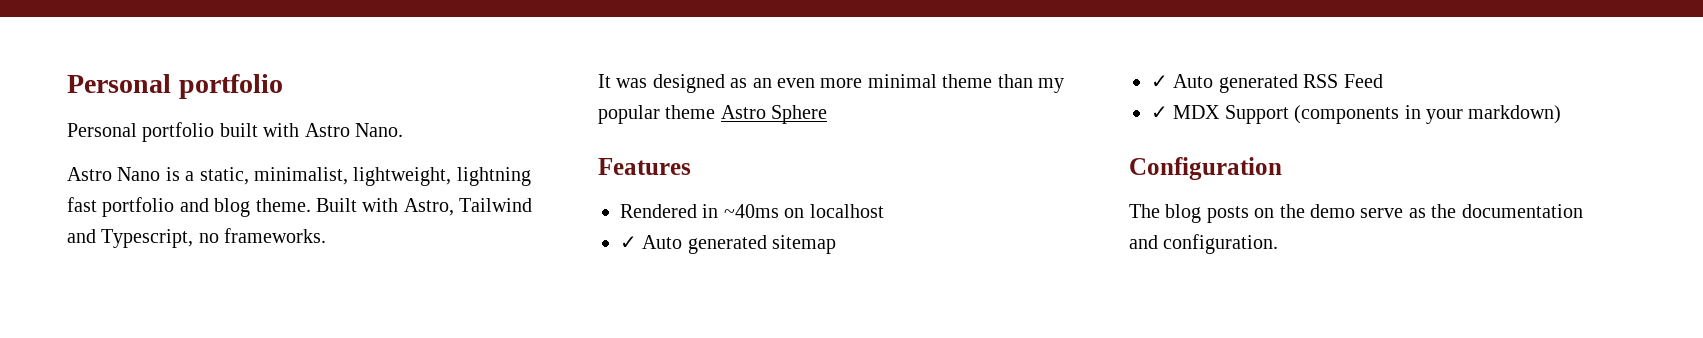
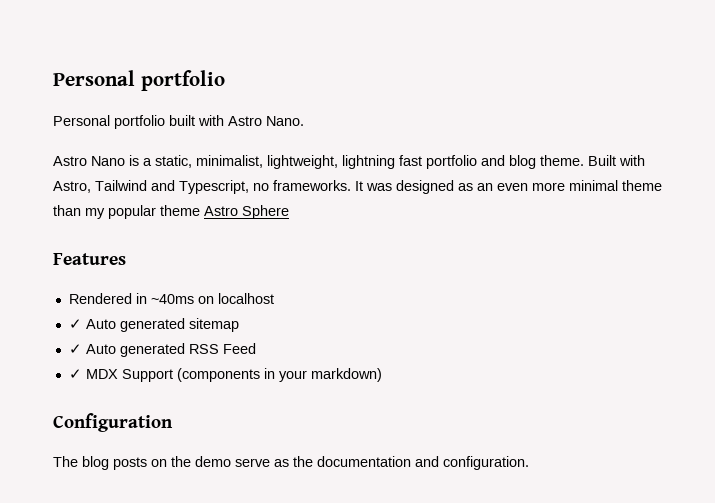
- Built with Astro, Tailwind and Typescript, no frameworks.
- It was designed as an even more minimal theme than my popular theme Astro Sphere
+ Built with Astro, Tailwind and Typescript, no frameworks. It was designed as an even more minimal theme than my popular theme Astro Sphere

